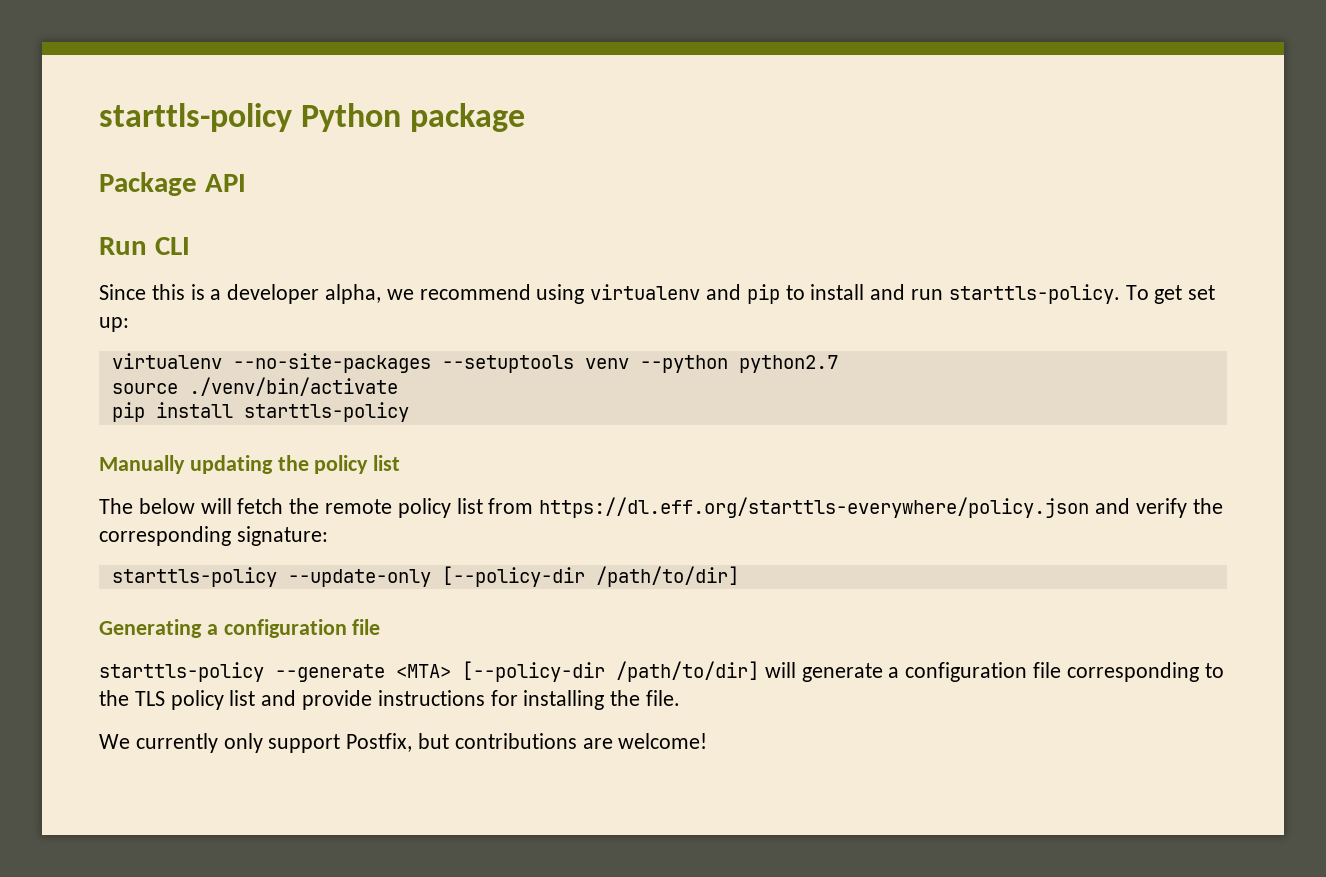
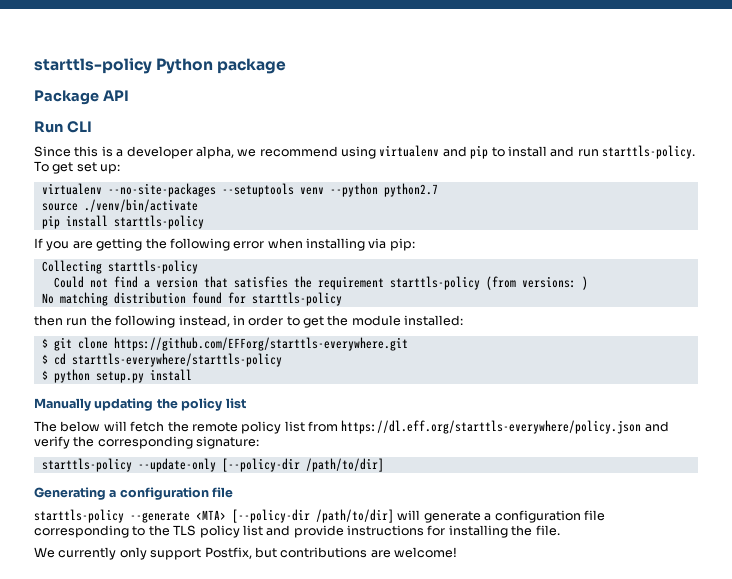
+ If you are getting the following error when installing via pip:
+ Collecting starttls-policy
+ Could not find a version that satisfies the requirement starttls-policy (from versions: )
+ No matching distribution found for starttls-policy
+ then run the following instead, in order to get the module installed:
+ $ git clone https://github.com/EFForg/starttls-everywhere.git
+ $ cd starttls-everywhere/starttls-policy
+ $ python setup.py install

